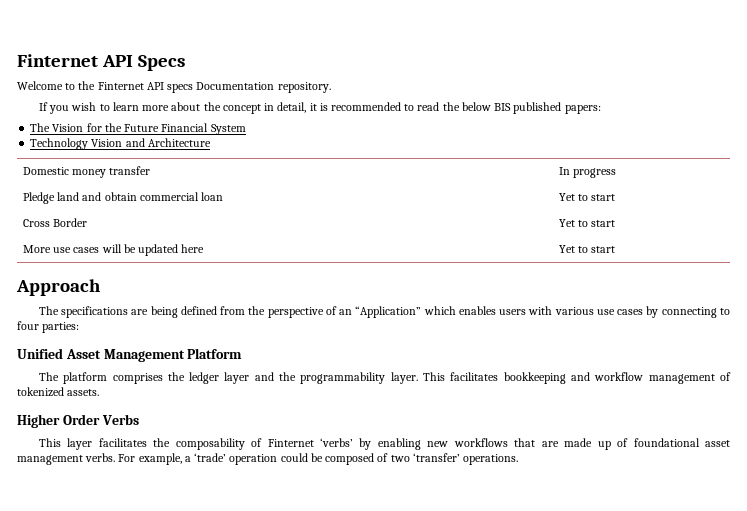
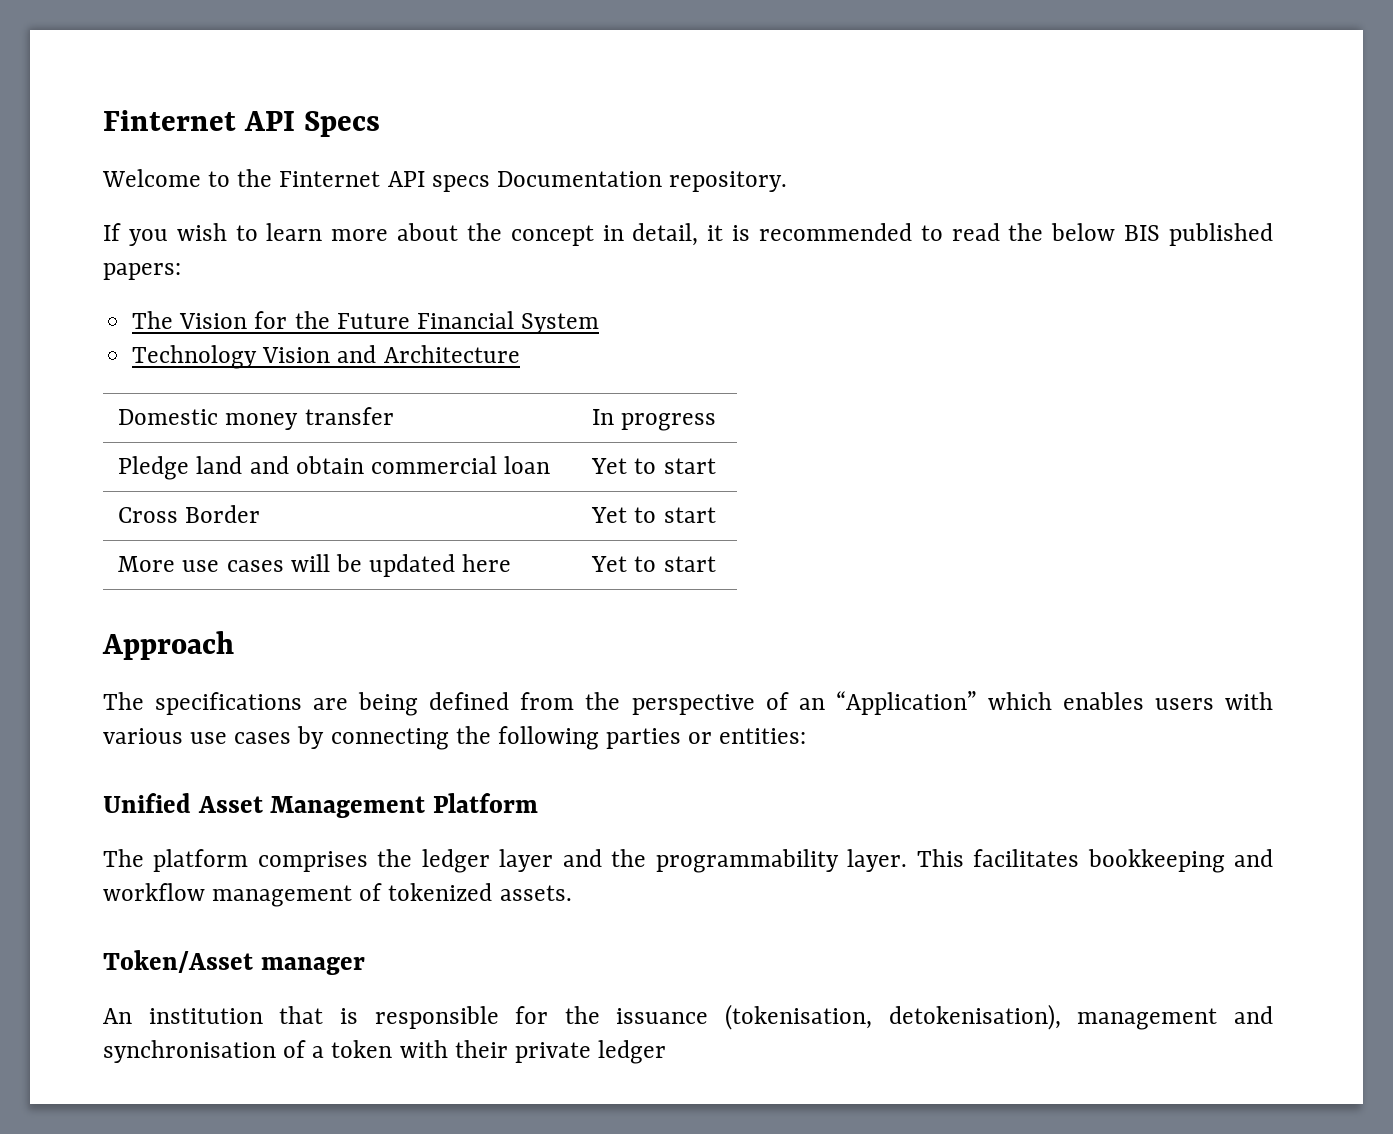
- The specifications are being defined from the perspective of an “Application” which enables users with various use cases by connecting to four parties:
+ The specifications are being defined from the perspective of an “Application” which enables users with various use cases by connecting the following parties or entities:
- Higher Order Verbs
- This layer facilitates the composability of Finternet ‘verbs’ by enabling new workflows that are made up of foundational asset management verbs. For example, a ‘trade’ operation could be composed of two ‘transfer’ operations.
+ Token/Asset manager
+ An institution that is responsible for the issuance (tokenisation, detokenisation), management and synchronisation of a token with their private ledger

